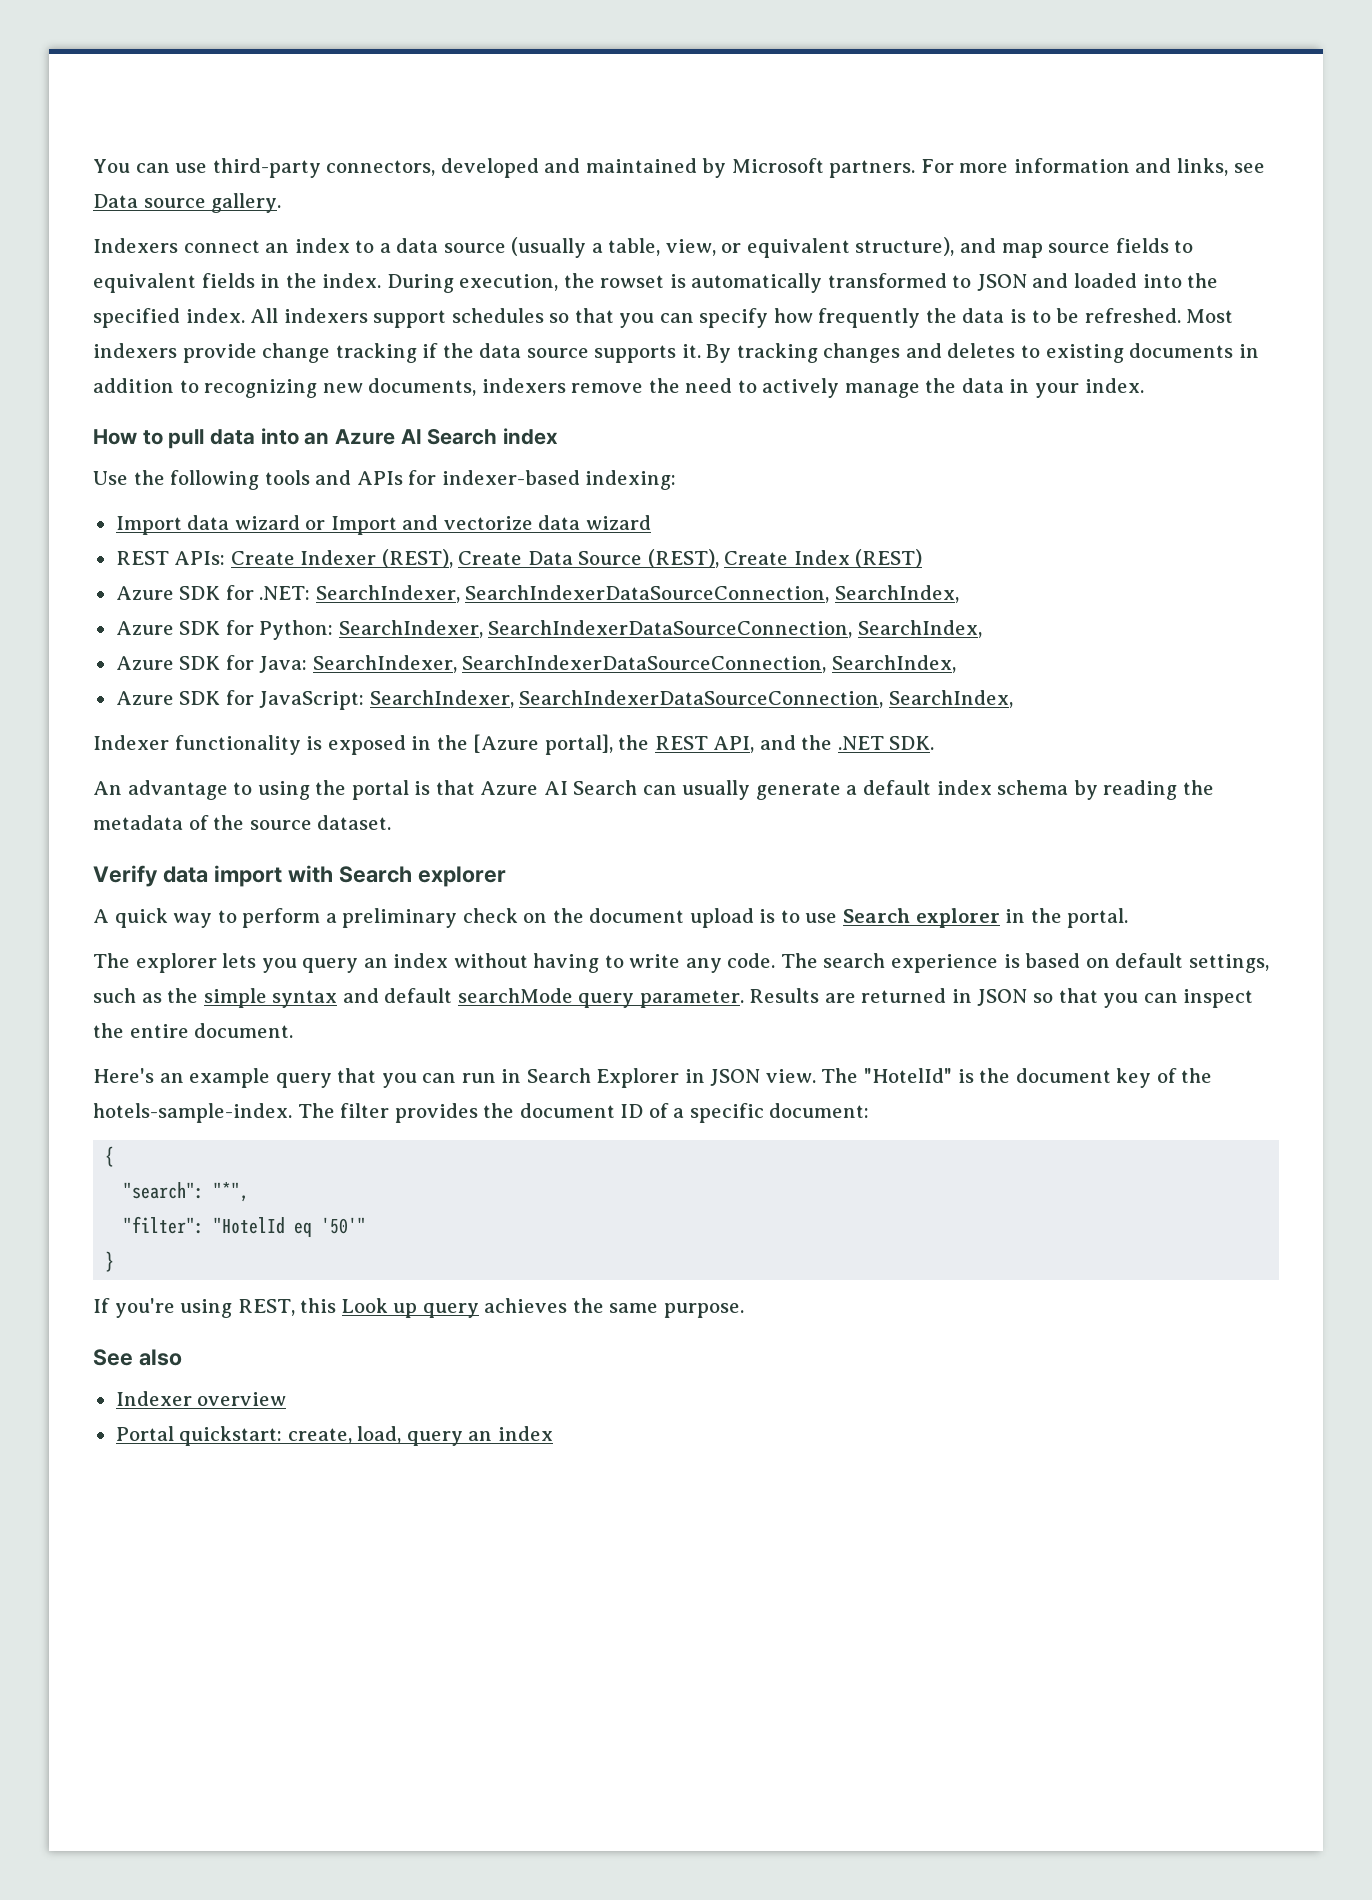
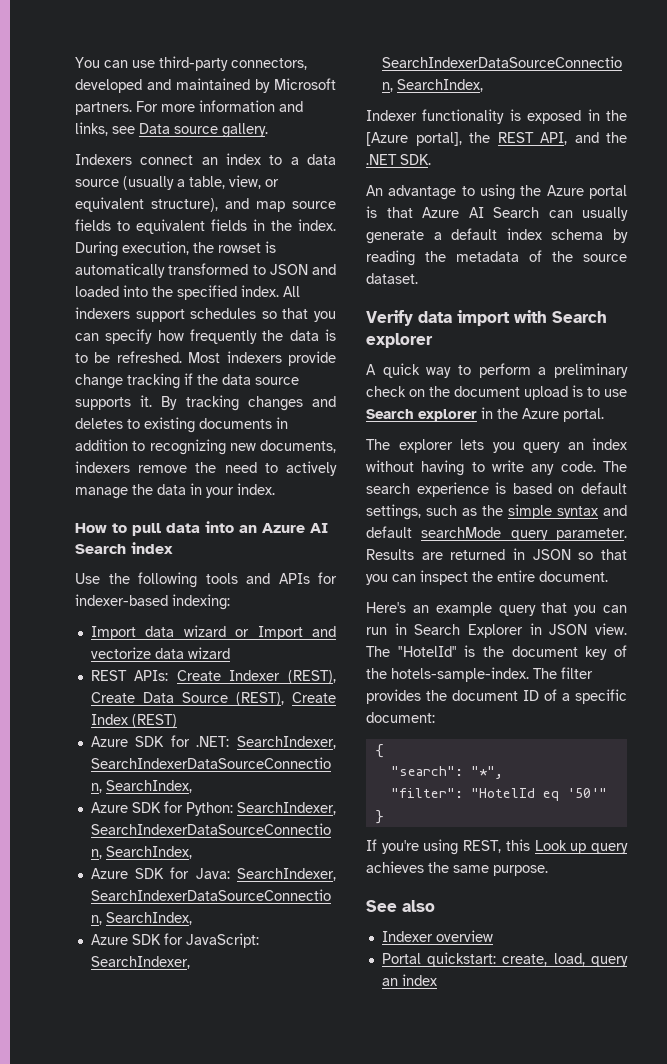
- An advantage to using the portal is that Azure AI Search can usually generate a default index schema by reading the metadata of the source dataset.
+ An advantage to using the Azure portal is that Azure AI Search can usually generate a default index schema by reading the metadata of the source dataset.
- A quick way to perform a preliminary check on the document upload is to use Search explorer in the portal.
+ A quick way to perform a preliminary check on the document upload is to use Search explorer in the Azure portal.

